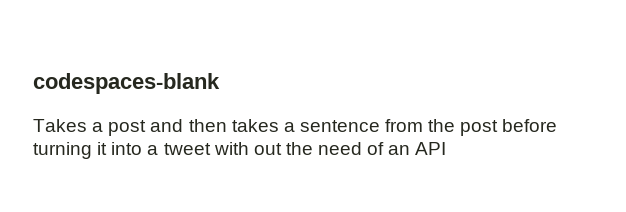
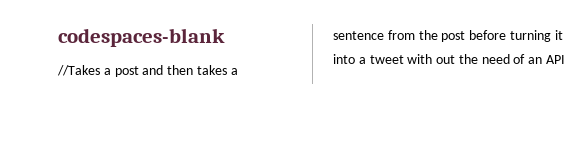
- Takes a post and then takes a sentence from the post before turning it into a tweet with out the need of an API
+ //Takes a post and then takes a sentence from the post before turning it into a tweet with out the need of an API

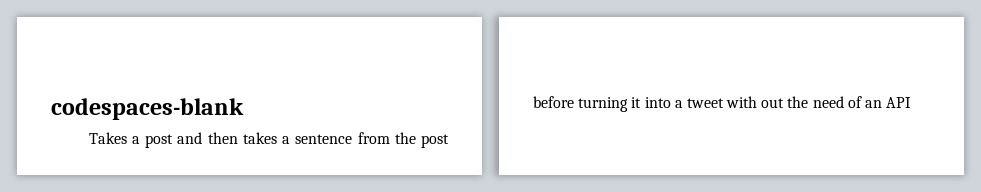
- //Takes a post and then takes a sentence from the post before turning it into a tweet with out the need of an API
+ Takes a post and then takes a sentence from the post before turning it into a tweet with out the need of an API

